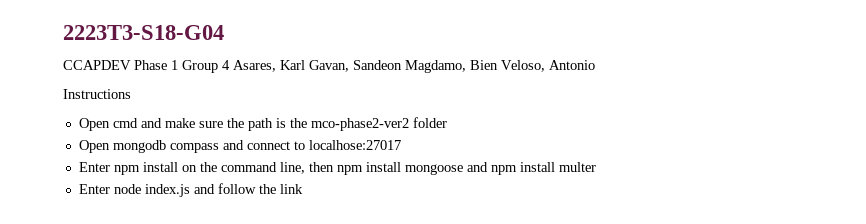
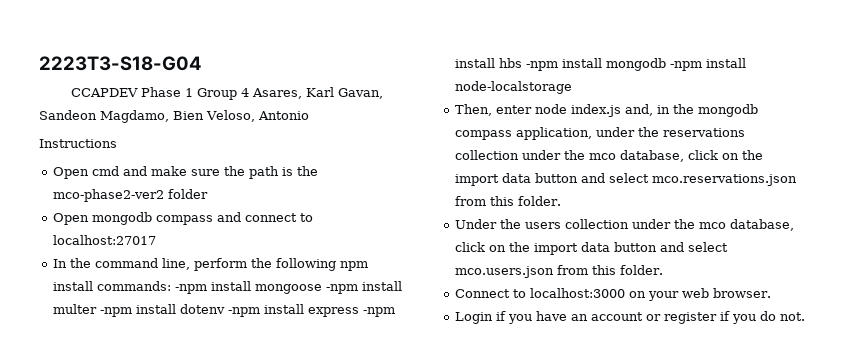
- Open mongodb compass and connect to localhose:27017
- Enter npm install on the command line, then npm install mongoose and npm install multer
- Enter node index.js and follow the link
+ Open mongodb compass and connect to localhost:27017
+ In the command line, perform the following npm install commands: -npm install mongoose -npm install multer -npm install dotenv -npm install express -npm install hbs -npm install mongodb -npm install node-localstorage
+ Then, enter node index.js and, in the mongodb compass application, under the reservations collection under the mco database, click on the import data button and select mco.reservations.json from this folder.
+ Under the users collection under the mco database, click on the import data button and select mco.users.json from this folder.
+ Connect to localhost:3000 on your web browser.
+ Login if you have an account or register if you do not.

